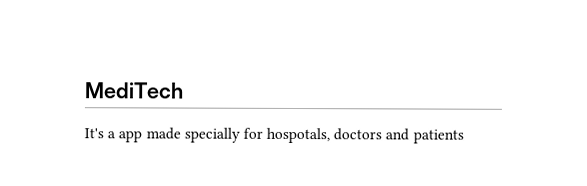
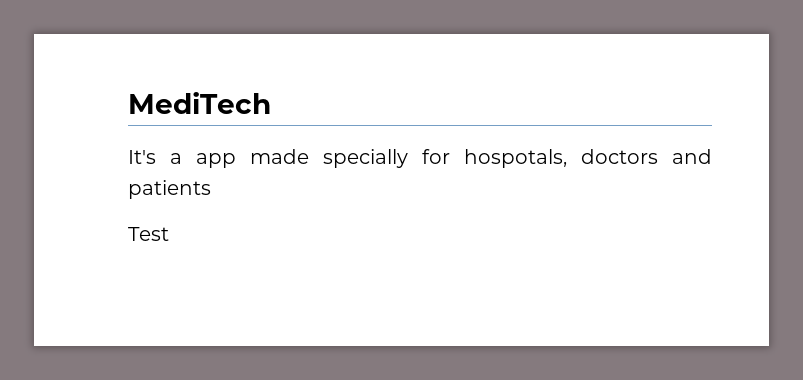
+ Test

